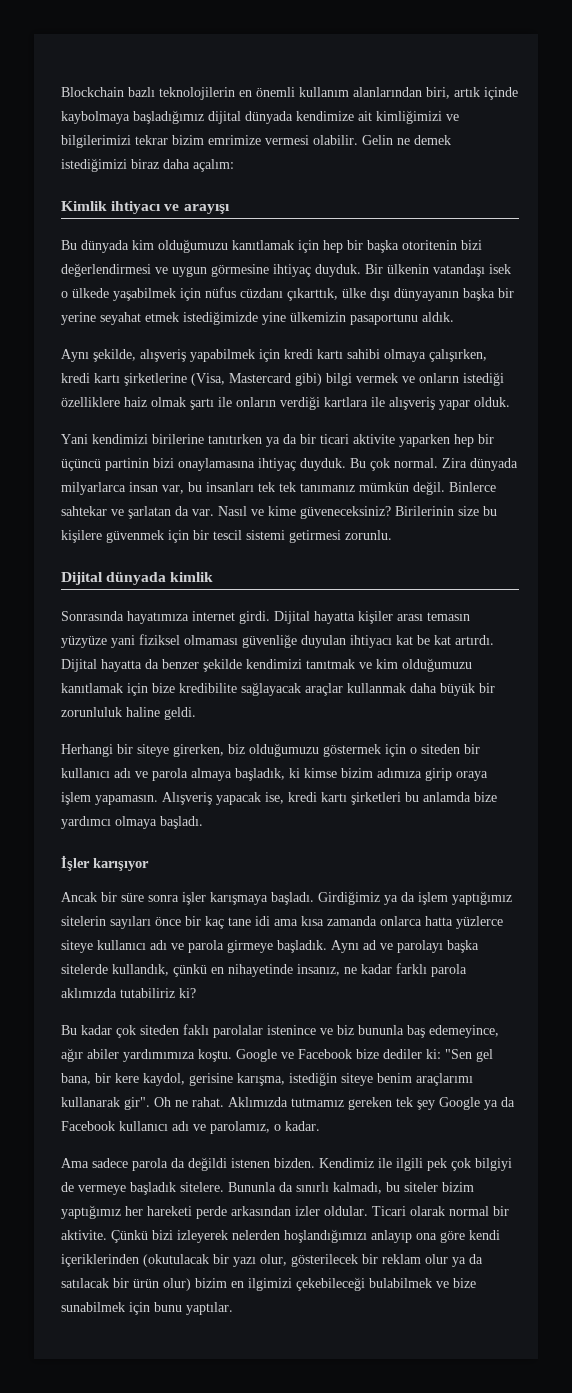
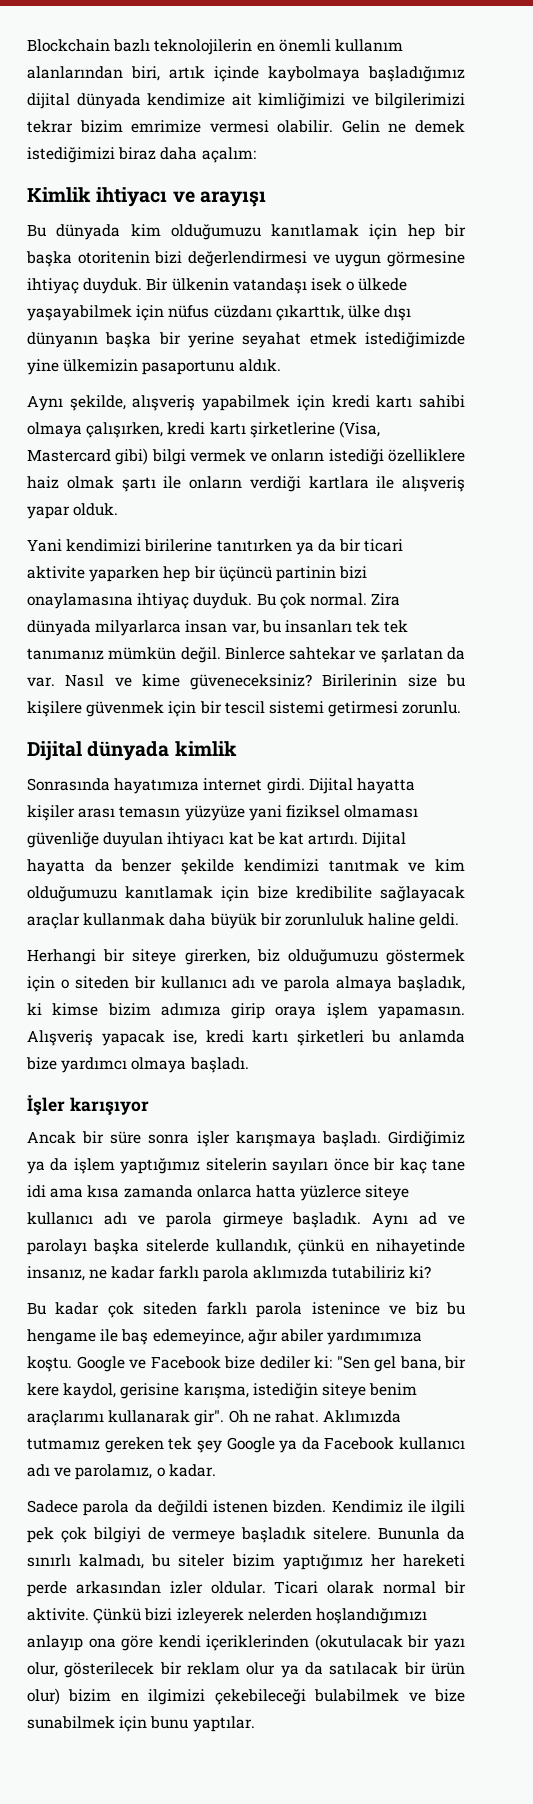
- Bir ülkenin vatandaşı isek o ülkede yaşabilmek için nüfus cüzdanı çıkarttık, ülke dışı dünyayanın başka bir yerine seyahat etmek istediğimizde yine ülkemizin pasaportunu aldık.
+ Bir ülkenin vatandaşı isek o ülkede yaşayabilmek için nüfus cüzdanı çıkarttık, ülke dışı dünyanın başka bir yerine seyahat etmek istediğimizde yine ülkemizin pasaportunu aldık.
- Bu kadar çok siteden faklı parolalar istenince ve biz bununla baş edemeyince, ağır abiler yardımımıza koştu.
+ Bu kadar çok siteden farklı parola istenince ve biz bu hengame ile baş edemeyince, ağır abiler yardımımıza koştu.
- Ama sadece parola da değildi istenen bizden.
+ Sadece parola da değildi istenen bizden.

